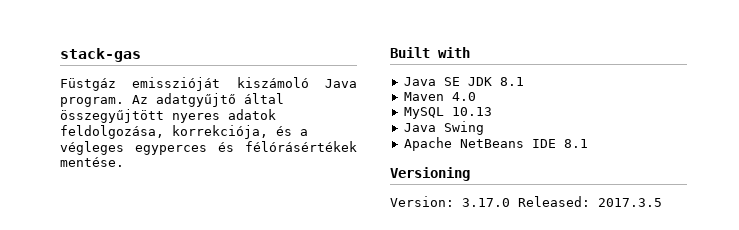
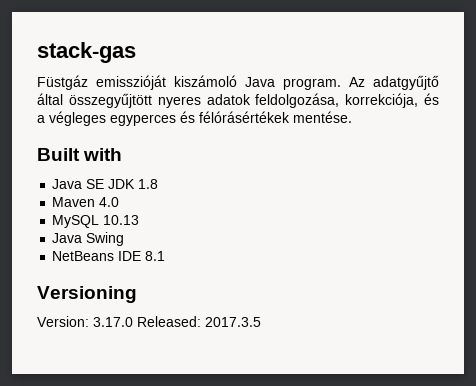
- Java SE JDK 8.1
+ Java SE JDK 1.8
- Apache NetBeans IDE 8.1
+ NetBeans IDE 8.1

